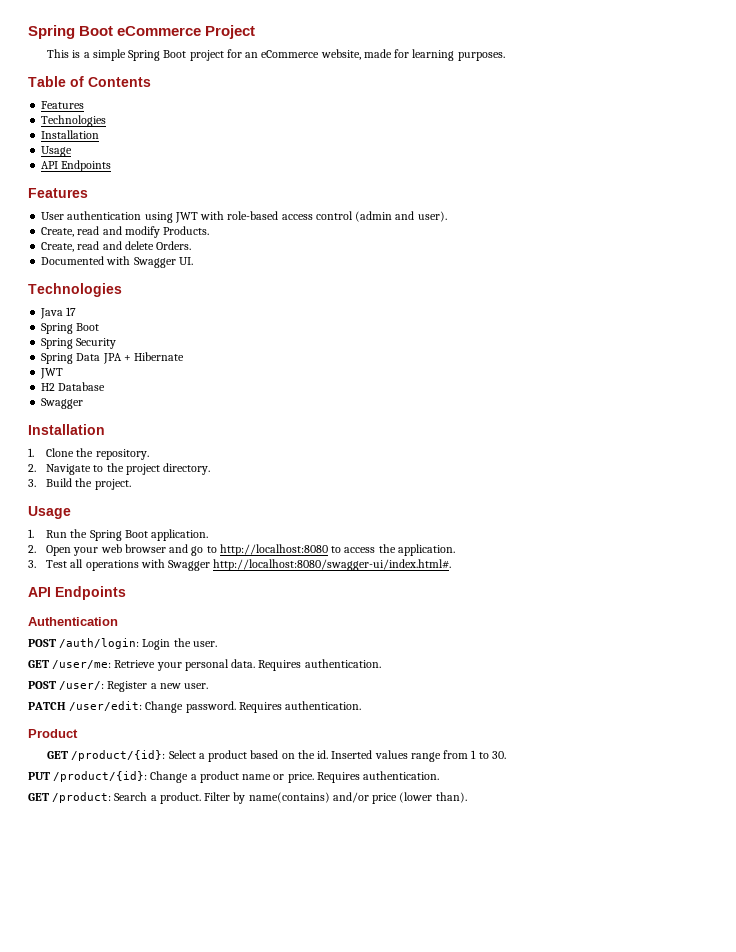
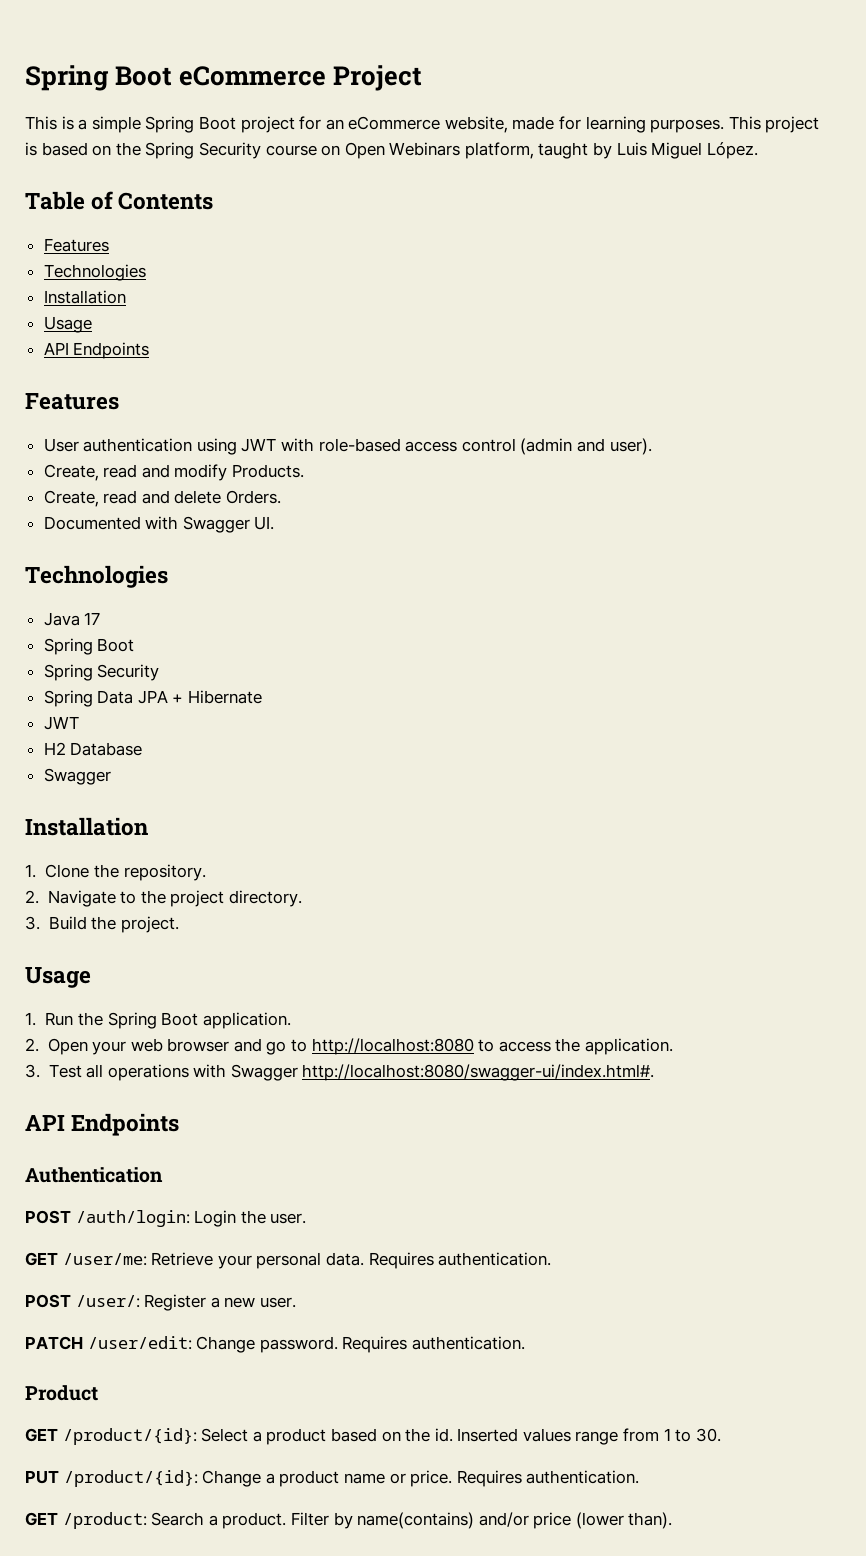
+ This project is based on the Spring Security course on Open Webinars platform, taught by Luis Miguel López.

